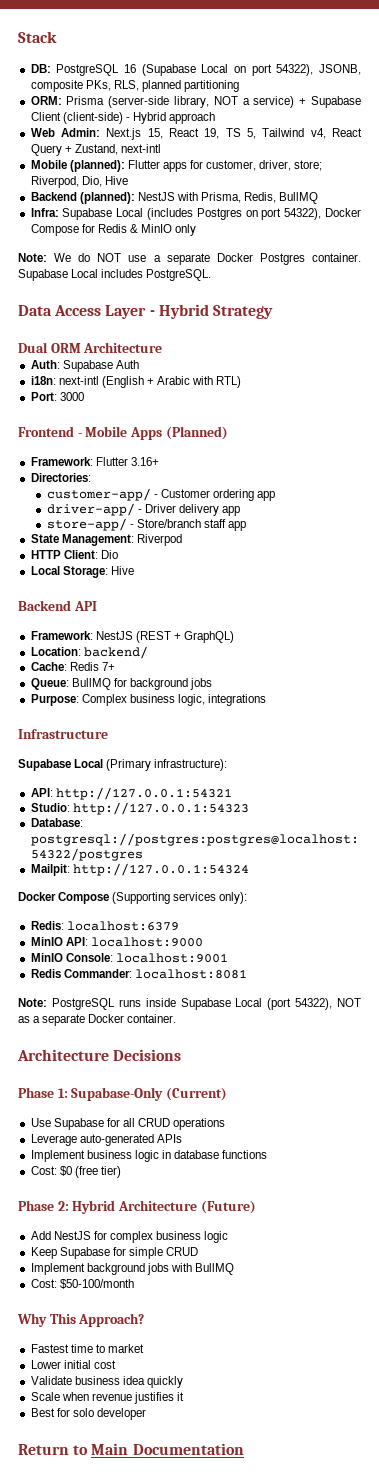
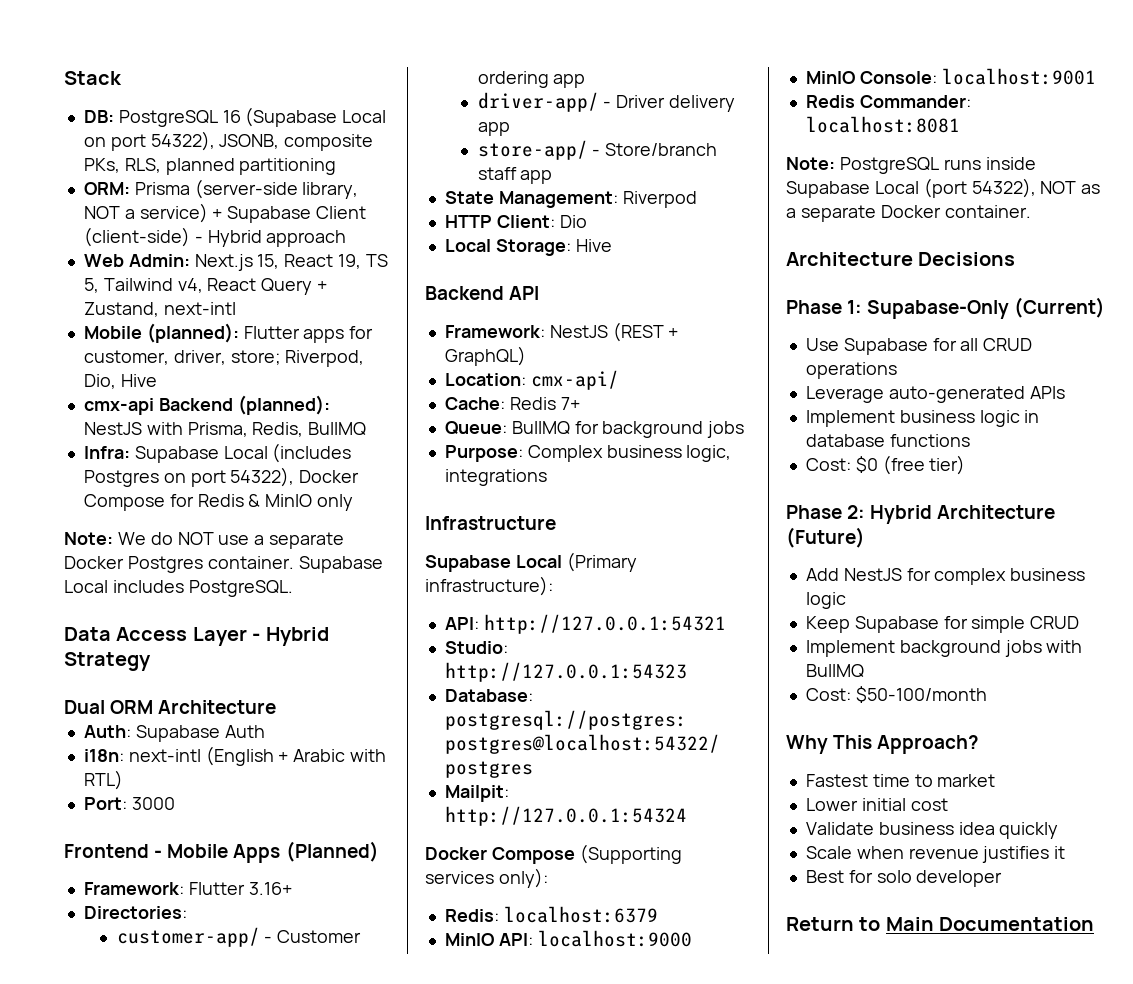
- Backend (planned): NestJS with Prisma, Redis, BullMQ
+ cmx-api Backend (planned): NestJS with Prisma, Redis, BullMQ
- Location: backend/
+ Location: cmx-api/

